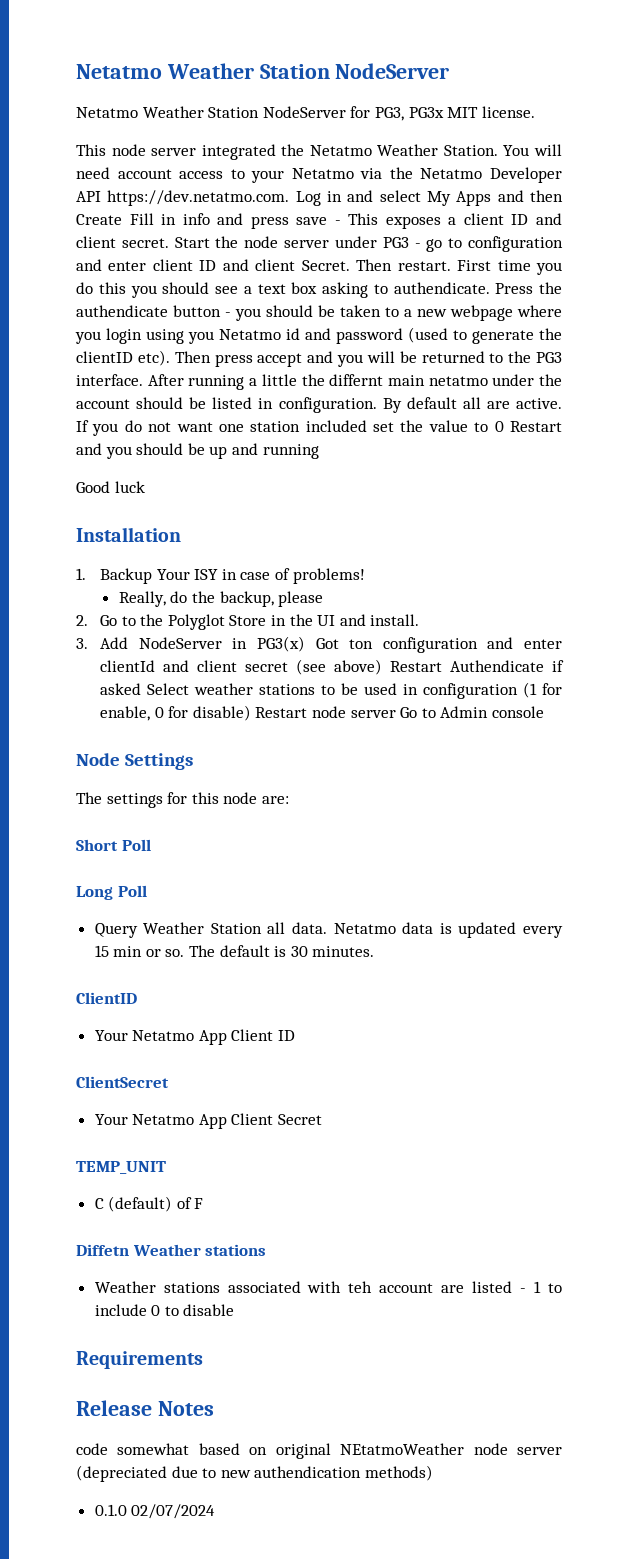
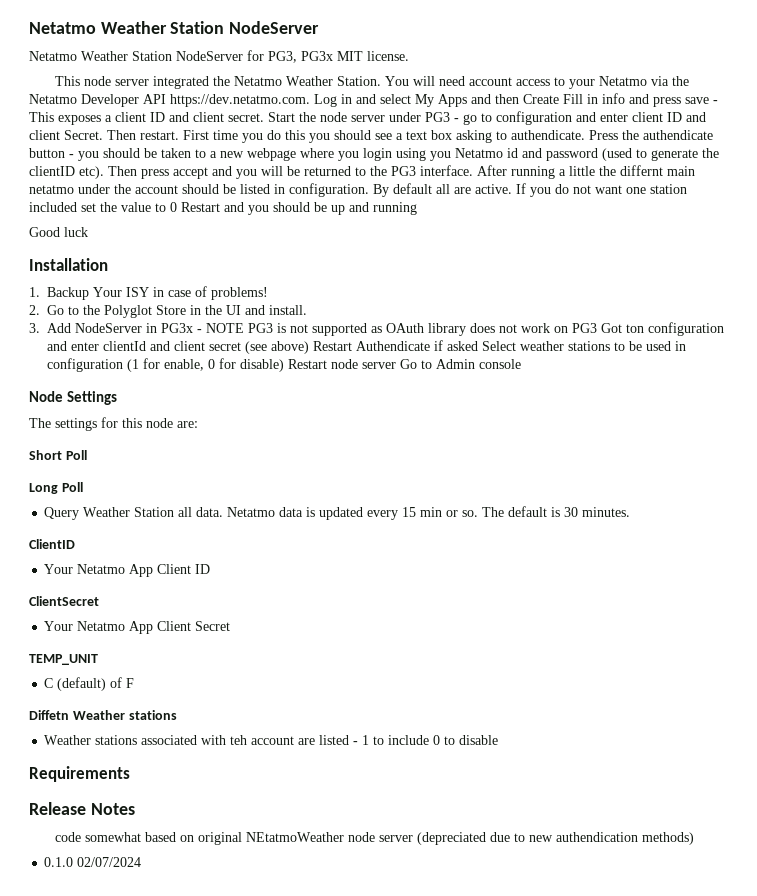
- Really, do the backup, please
- 3. Add NodeServer in PG3(x) Got ton configuration and enter clientId and client secret (see above) Restart Authendicate if asked Select weather stations to be used in configuration (1 for enable, 0 for disable) Restart node server Go to Admin console
+ 3. Add NodeServer in PG3x - NOTE PG3 is not supported as OAuth library does not work on PG3 Got ton configuration and enter clientId and client secret (see above) Restart Authendicate if asked Select weather stations to be used in configuration (1 for enable, 0 for disable) Restart node server Go to Admin console

